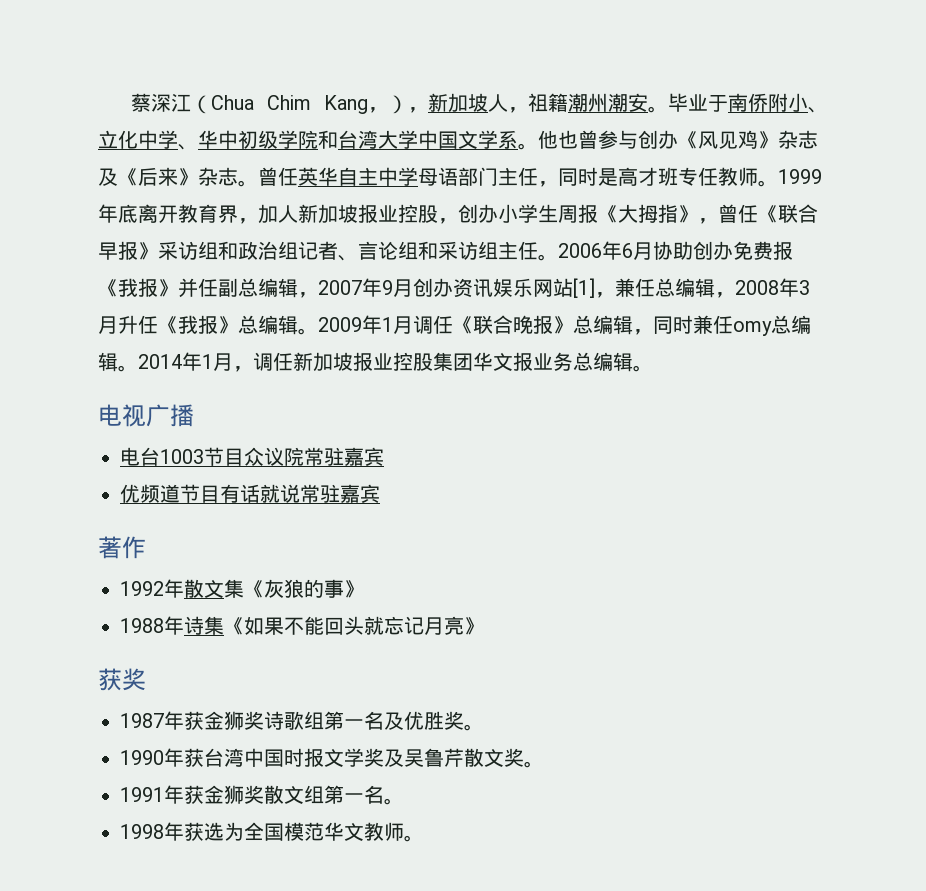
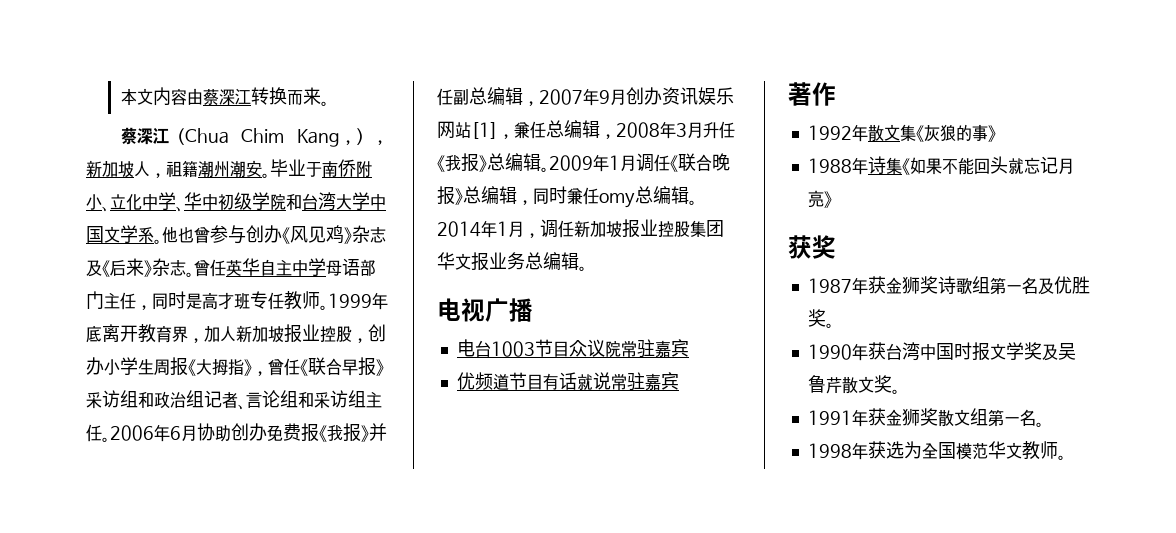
+ 本文内容由蔡深江转换而来。

